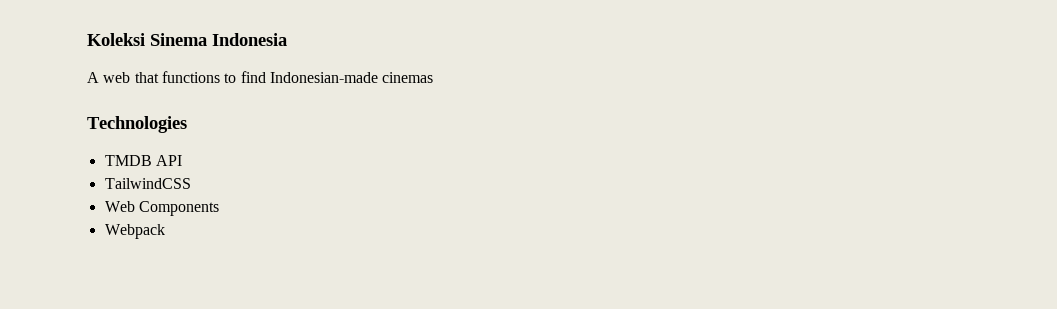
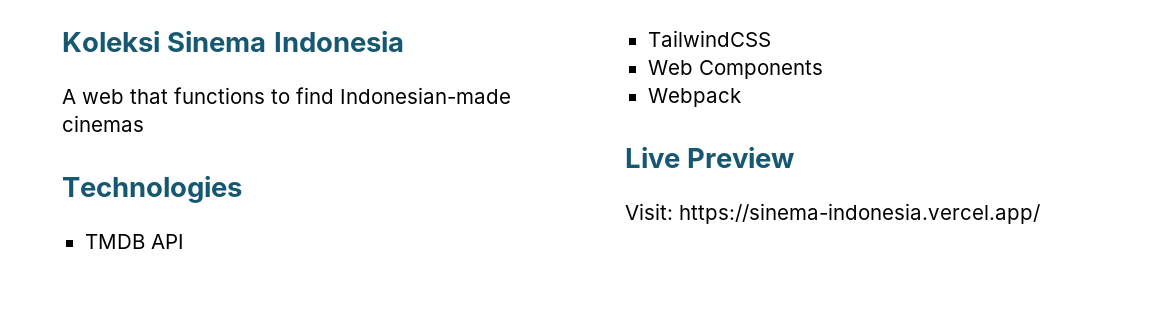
+ Live Preview
+ Visit: https://sinema-indonesia.vercel.app/

